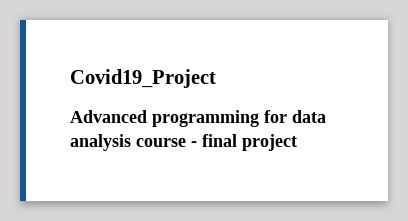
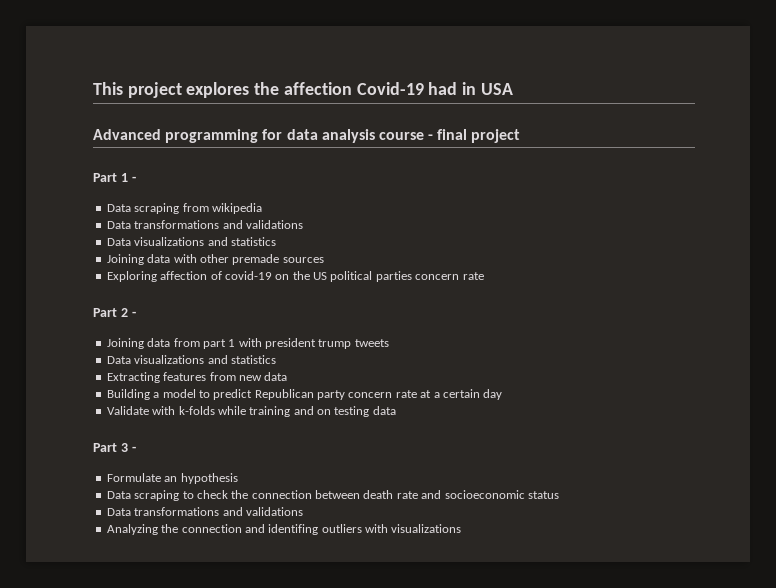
- Covid19_Project
+ This project explores the affection Covid-19 had in USA
+ Part 1 -
+ Data scraping from wikipedia
+ Data transformations and validations
+ Data visualizations and statistics
+ Joining data with other premade sources
+ Exploring affection of covid-19 on the US political parties concern rate
+ Part 2 -
+ Joining data from part 1 with president trump tweets
+ Data visualizations and statistics
+ Extracting features from new data
+ Building a model to predict Republican party concern rate at a certain day
+ Validate with k-folds while training and on testing data
+ Part 3 -
+ Formulate an hypothesis
+ Data scraping to check the connection between death rate and socioeconomic status
+ Data transformations and validations
+ Analyzing the connection and identifing outliers with visualizations

